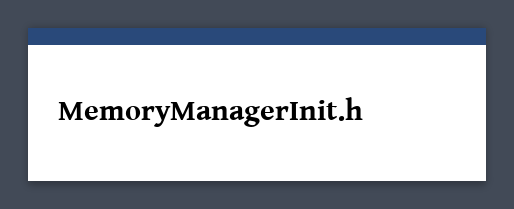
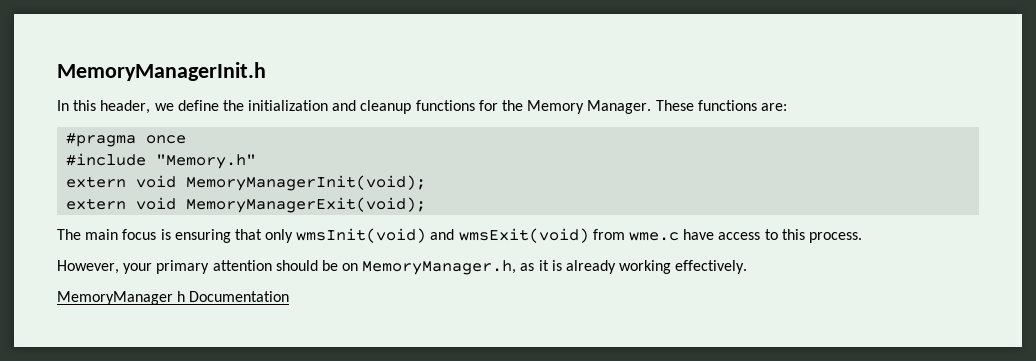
+ In this header, we define the initialization and cleanup functions for the Memory Manager. These functions are:
+ #pragma once
+ #include "Memory.h"
+ extern void MemoryManagerInit(void);
+ extern void MemoryManagerExit(void);
+ The main focus is ensuring that only wmsInit(void) and wmsExit(void) from wme.c have access to this process.
+ However, your primary attention should be on MemoryManager.h, as it is already working effectively.
+ MemoryManager h Documentation

